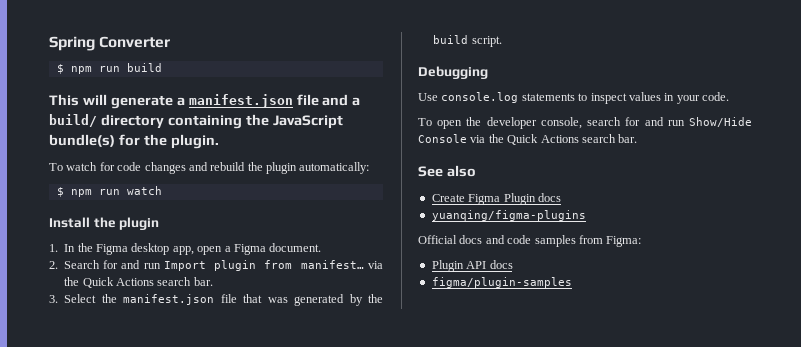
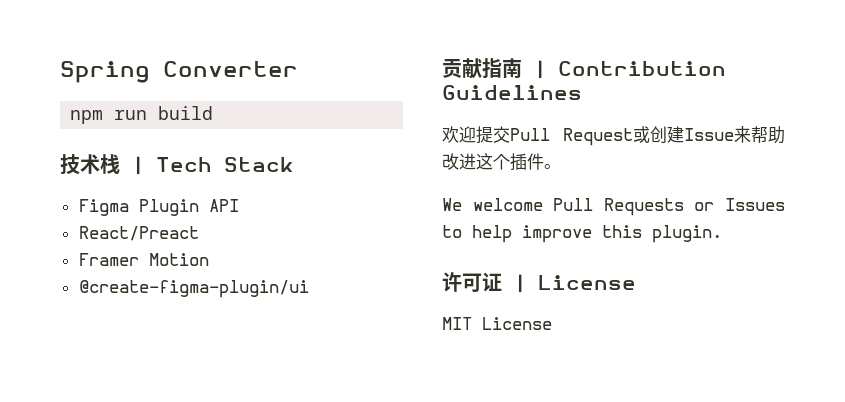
- $ npm run build
+ npm run build
- This will generate a manifest.json file and a build/ directory containing the JavaScript bundle(s) for the plugin.
- To watch for code changes and rebuild the plugin automatically:
- $ npm run watch
- Install the plugin
- 1. In the Figma desktop app, open a Figma document.
- 2. Search for and run Import plugin from manifest… via the Quick Actions search bar.
- 3. Select the manifest.json file that was generated by the build script.
- Debugging
- Use console.log statements to inspect values in your code.
- To open the developer console, search for and run Show/Hide Console via the Quick Actions search bar.
- See also
- Create Figma Plugin docs
- yuanqing/figma-plugins
- Official docs and code samples from Figma:
- Plugin API docs
- figma/plugin-samples
+ 技术栈 | Tech Stack
+ Figma Plugin API
+ React/Preact
+ Framer Motion
+ @create-figma-plugin/ui
+ 贡献指南 | Contribution Guidelines
+ 欢迎提交Pull Request或创建Issue来帮助改进这个插件。
+ We welcome Pull Requests or Issues to help improve this plugin.
+ 许可证 | License
+ MIT License

